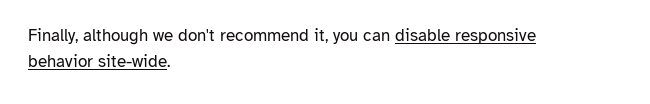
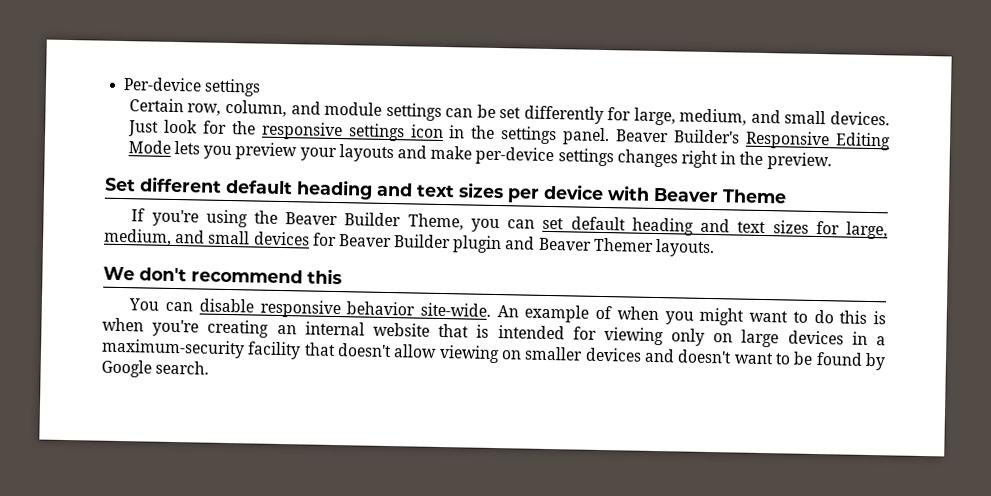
- Finally, although we don't recommend it, you can disable responsive behavior site-wide.
+ Per-device settings
+ Certain row, column, and module settings can be set differently for large, medium, and small devices. Just look for the responsive settings icon in the settings panel. Beaver Builder's Responsive Editing Mode lets you preview your layouts and make per-device settings changes right in the preview.
+ Set different default heading and text sizes per device with Beaver Theme
+ If you're using the Beaver Builder Theme, you can set default heading and text sizes for large, medium, and small devices for Beaver Builder plugin and Beaver Themer layouts.
+ We don't recommend this
+ You can disable responsive behavior site-wide.
+ An example of when you might want to do this is when you're creating an internal website that is intended for viewing only on large devices in a maximum-security facility that doesn't allow viewing on smaller devices and doesn't want to be found by Google search.

